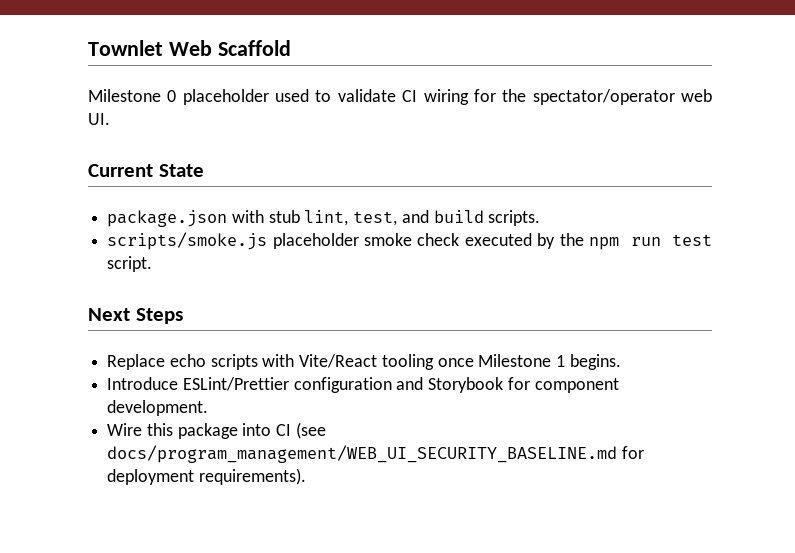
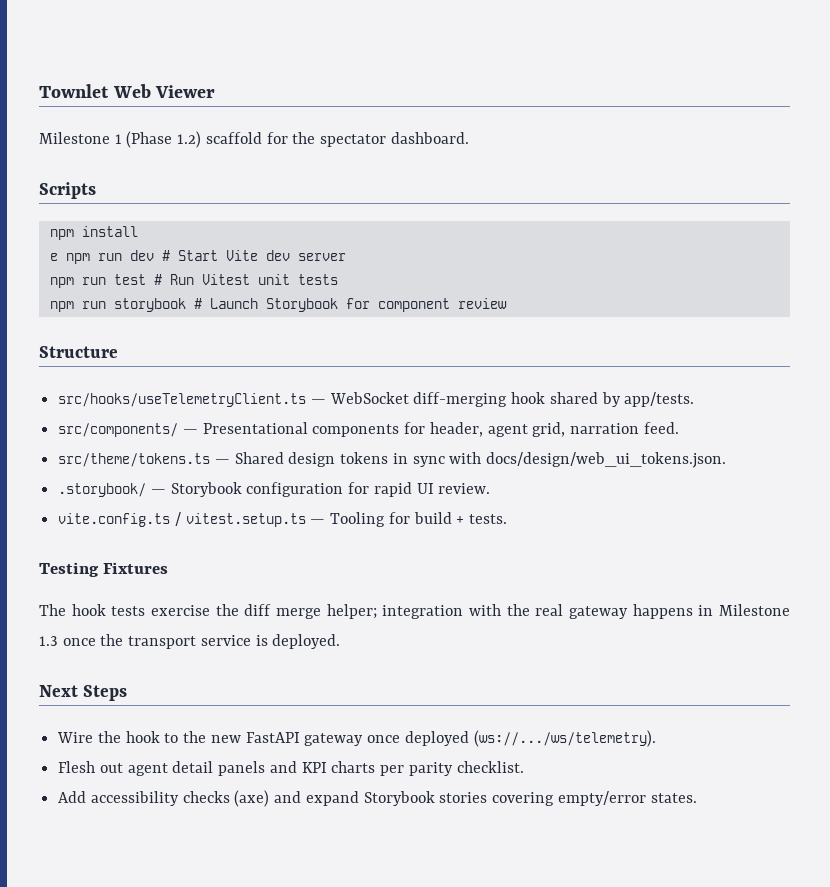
- Townlet Web Scaffold
- Milestone 0 placeholder used to validate CI wiring for the spectator/operator web UI.
- Current State
- package.json with stub lint, test, and build scripts.
- scripts/smoke.js placeholder smoke check executed by the npm run test script.
+ Townlet Web Viewer
+ Milestone 1 (Phase 1.2) scaffold for the spectator dashboard.
+ Scripts
+ npm install
+ e npm run dev # Start Vite dev server
+ npm run test # Run Vitest unit tests
+ npm run storybook # Launch Storybook for component review
+ Structure
+ src/hooks/useTelemetryClient.ts — WebSocket diff-merging hook shared by app/tests.
+ src/components/ — Presentational components for header, agent grid, narration feed.
+ src/theme/tokens.ts — Shared design tokens in sync with docs/design/web_ui_tokens.json.
+ .storybook/ — Storybook configuration for rapid UI review.
+ vite.config.ts / vitest.setup.ts — Tooling for build + tests.
+ Testing Fixtures
+ The hook tests exercise the diff merge helper; integration with the real gateway happens in Milestone 1.3 once the transport service is deployed.
  Next Steps
- Replace echo scripts with Vite/React tooling once Milestone 1 begins.
- Introduce ESLint/Prettier configuration and Storybook for component development.
- Wire this package into CI (see docs/program_management/WEB_UI_SECURITY_BASELINE.md for deployment requirements).
+ Wire the hook to the new FastAPI gateway once deployed (ws://.../ws/telemetry).
+ Flesh out agent detail panels and KPI charts per parity checklist.
+ Add accessibility checks (axe) and expand Storybook stories covering empty/error states.

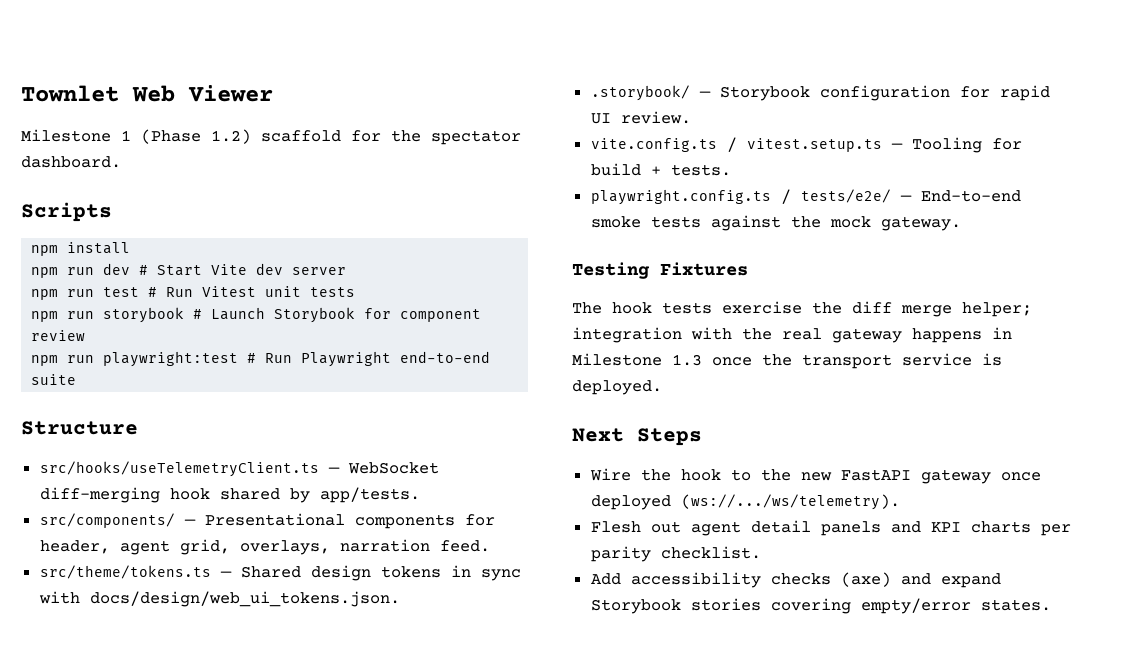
- e npm run dev # Start Vite dev server
+ npm run dev # Start Vite dev server
+ npm run playwright:test # Run Playwright end-to-end suite
- src/components/ — Presentational components for header, agent grid, narration feed.
+ src/components/ — Presentational components for header, agent grid, overlays, narration feed.
+ playwright.config.ts / tests/e2e/ — End-to-end smoke tests against the mock gateway.

